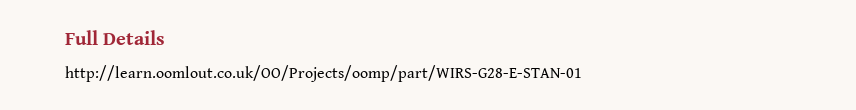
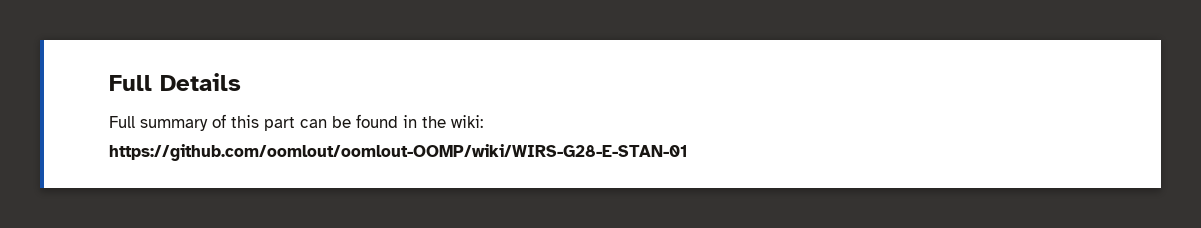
- http://learn.oomlout.co.uk/OO/Projects/oomp/part/WIRS-G28-E-STAN-01
+ Full summary of this part can be found in the wiki:
+ https://github.com/oomlout/oomlout-OOMP/wiki/WIRS-G28-E-STAN-01

